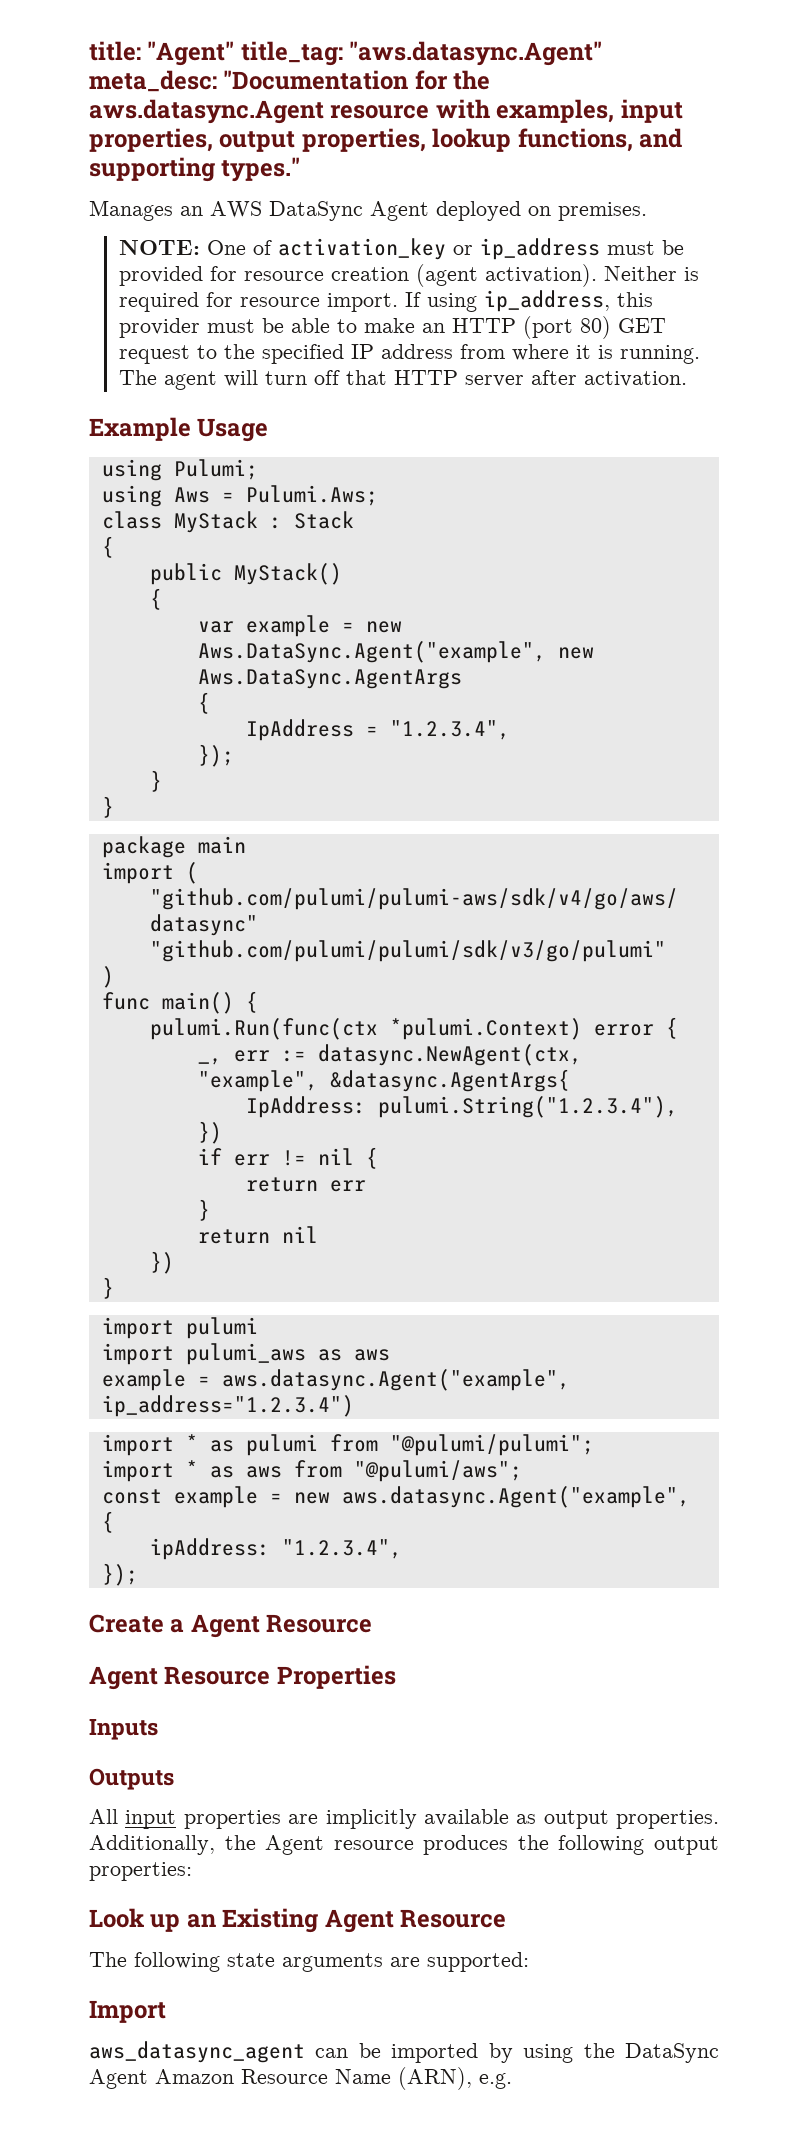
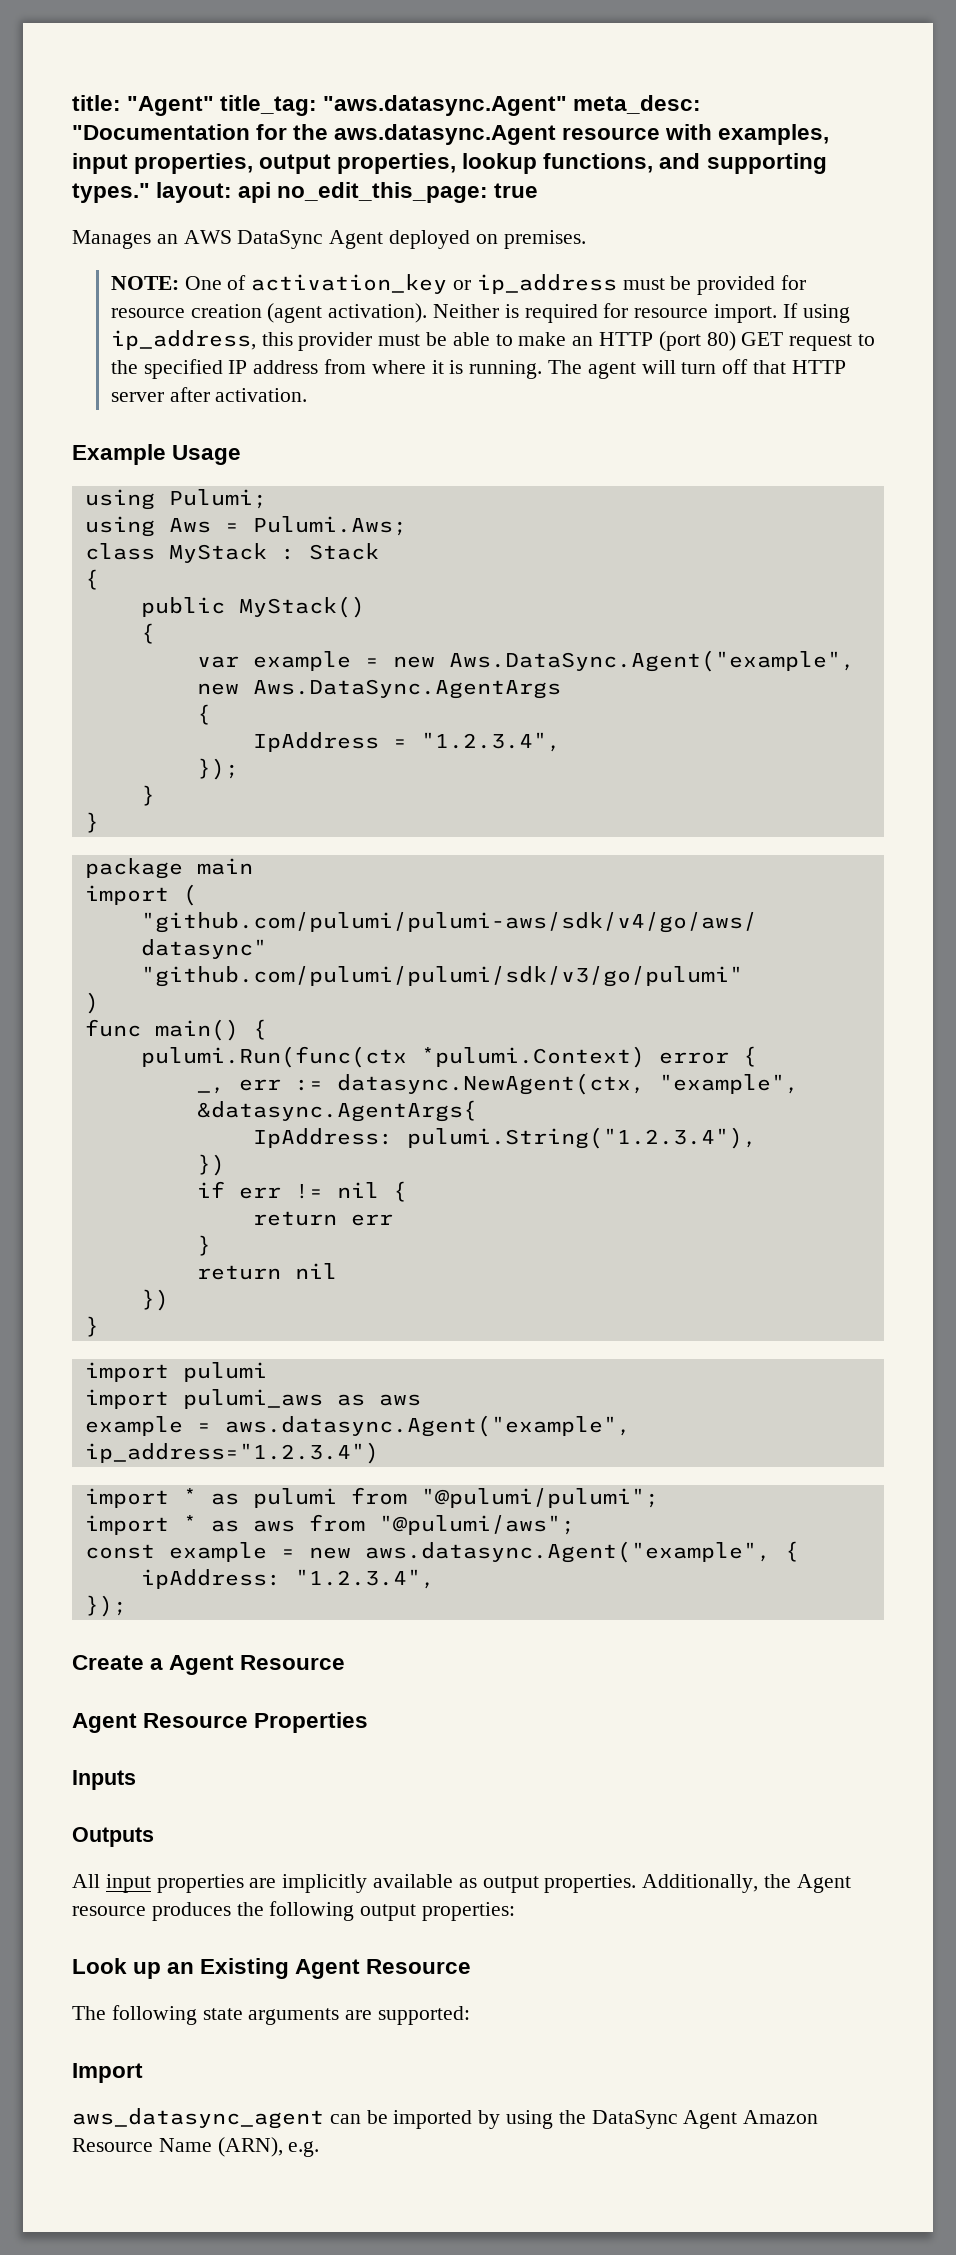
- title: "Agent" title_tag: "aws.datasync.Agent" meta_desc: "Documentation for the aws.datasync.Agent resource with examples, input properties, output properties, lookup functions, and supporting types."
+ title: "Agent" title_tag: "aws.datasync.Agent" meta_desc: "Documentation for the aws.datasync.Agent resource with examples, input properties, output properties, lookup functions, and supporting types." layout: api no_edit_this_page: true

